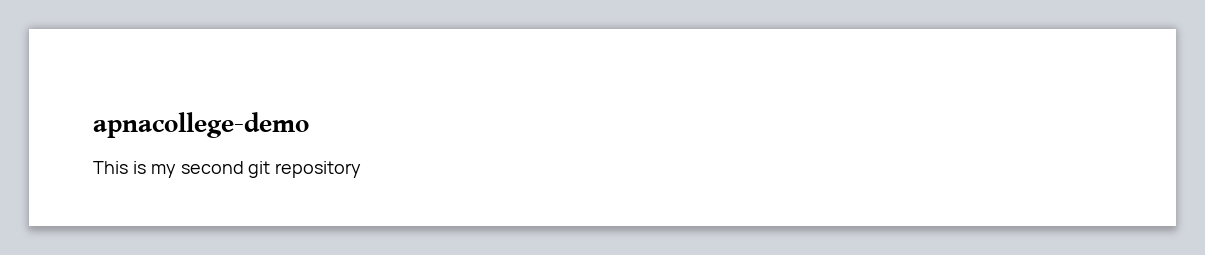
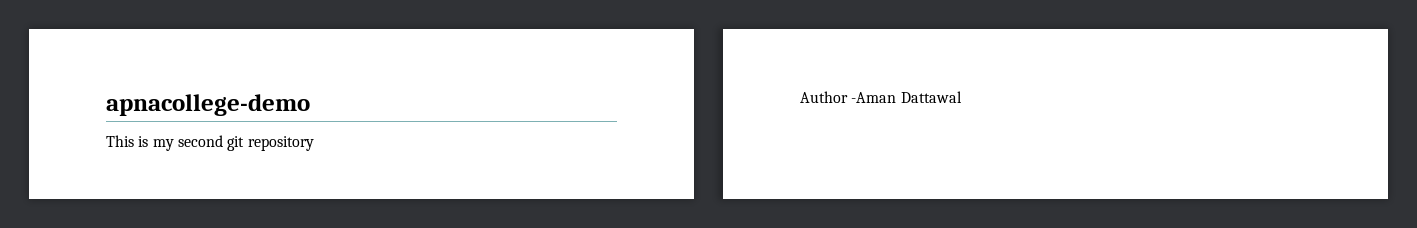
+ Author -Aman Dattawal

